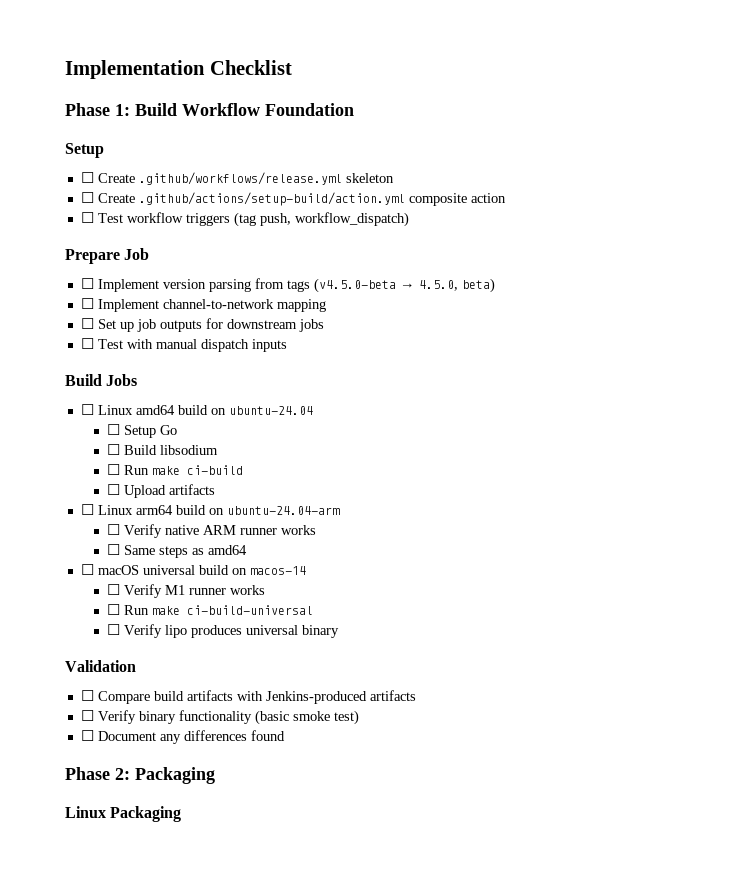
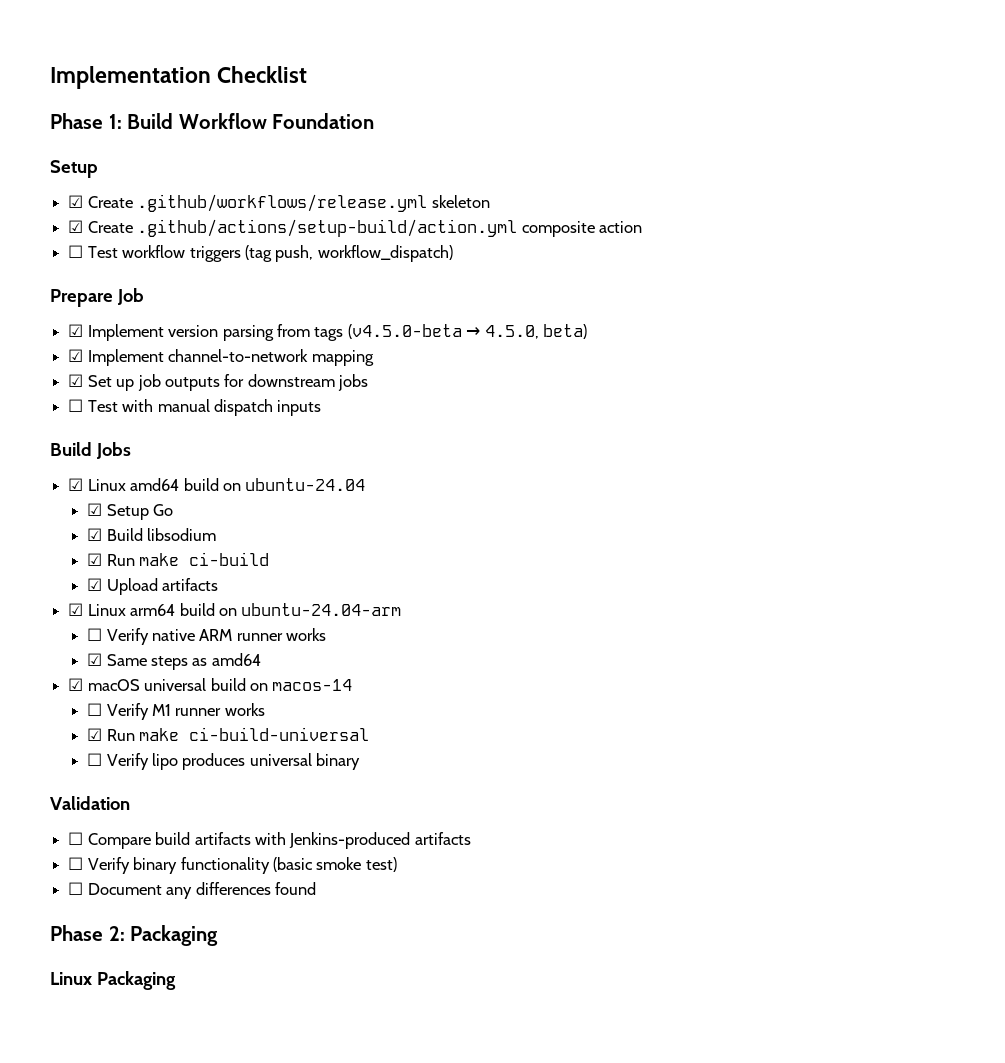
- ☐ Create .github/workflows/release.yml skeleton
+ ☑ Create .github/workflows/release.yml skeleton
- ☐ Create .github/actions/setup-build/action.yml composite action
+ ☑ Create .github/actions/setup-build/action.yml composite action
- ☐ Implement version parsing from tags (v4.5.0-beta → 4.5.0, beta)
+ ☑ Implement version parsing from tags (v4.5.0-beta → 4.5.0, beta)
- ☐ Implement channel-to-network mapping
+ ☑ Implement channel-to-network mapping
- ☐ Set up job outputs for downstream jobs
+ ☑ Set up job outputs for downstream jobs
- ☐ Linux amd64 build on ubuntu-24.04
+ ☑ Linux amd64 build on ubuntu-24.04
- ☐ Setup Go
+ ☑ Setup Go
- ☐ Build libsodium
+ ☑ Build libsodium
- ☐ Run make ci-build
+ ☑ Run make ci-build
- ☐ Upload artifacts
+ ☑ Upload artifacts
- ☐ Linux arm64 build on ubuntu-24.04-arm
+ ☑ Linux arm64 build on ubuntu-24.04-arm
- ☐ Same steps as amd64
+ ☑ Same steps as amd64
- ☐ macOS universal build on macos-14
+ ☑ macOS universal build on macos-14
- ☐ Run make ci-build-universal
+ ☑ Run make ci-build-universal

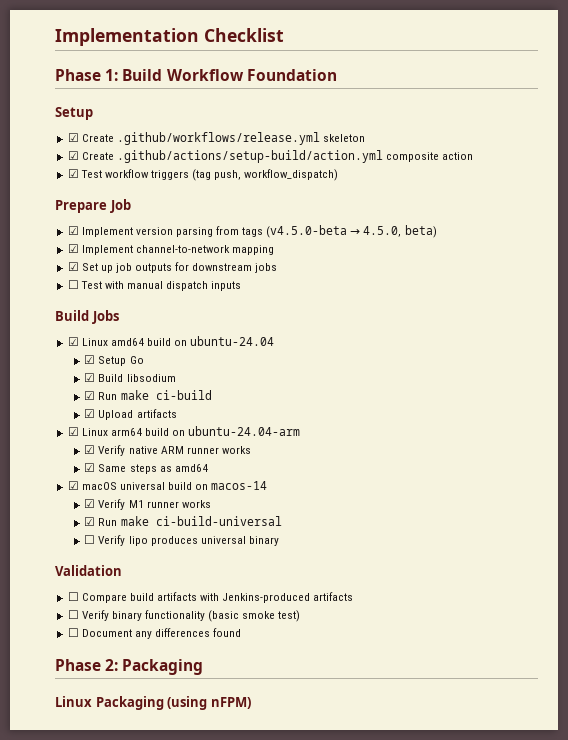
- ☐ Test workflow triggers (tag push, workflow_dispatch)
+ ☑ Test workflow triggers (tag push, workflow_dispatch)
- ☐ Verify native ARM runner works
+ ☑ Verify native ARM runner works
- ☐ Verify M1 runner works
+ ☑ Verify M1 runner works
- Linux Packaging
+ Linux Packaging (using nFPM)

